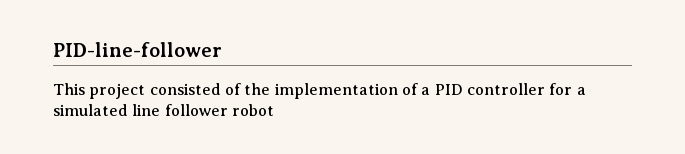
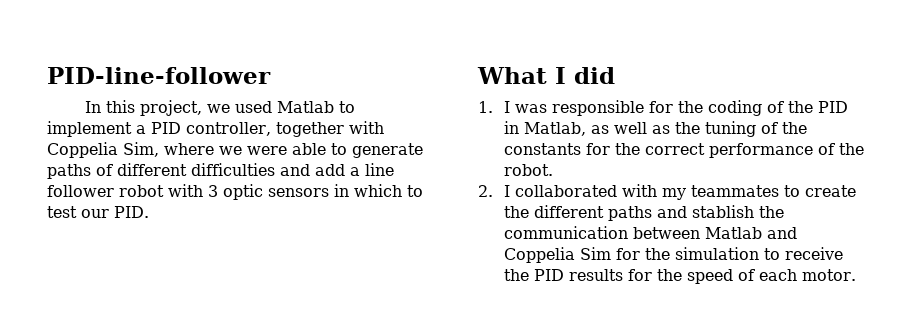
- This project consisted of the implementation of a PID controller for a simulated line follower robot
+ In this project, we used Matlab to implement a PID controller, together with Coppelia Sim, where we were able to generate paths of different difficulties and add a line follower robot with 3 optic sensors in which to test our PID.
+ What I did
+ 1. I was responsible for the coding of the PID in Matlab, as well as the tuning of the constants for the correct performance of the robot.
+ 2. I collaborated with my teammates to create the different paths and stablish the communication between Matlab and Coppelia Sim for the simulation to receive the PID results for the speed of each motor.

